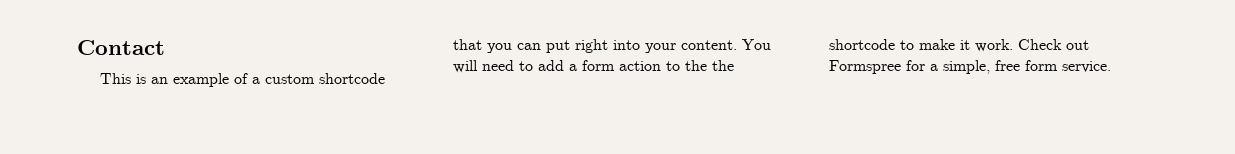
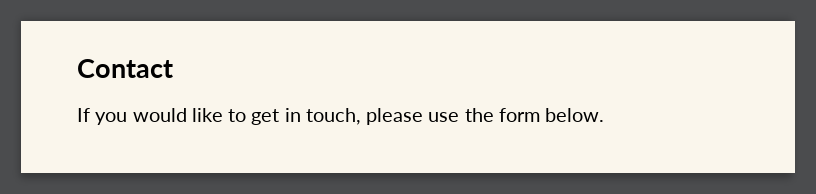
- This is an example of a custom shortcode that you can put right into your content. You will need to add a form action to the the shortcode to make it work. Check out Formspree for a simple, free form service.
+ If you would like to get in touch, please use the form below.

